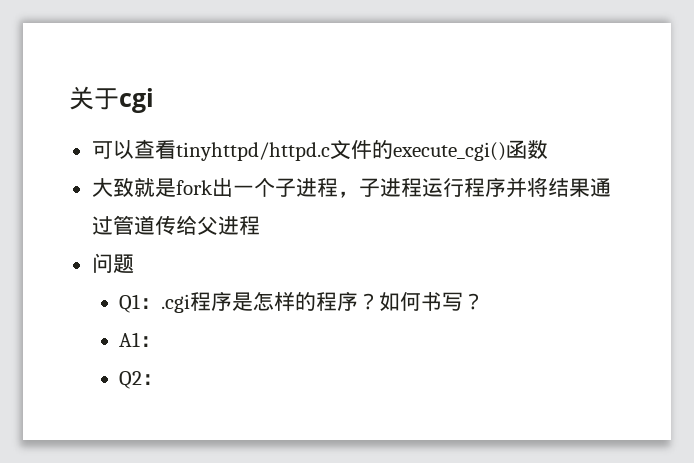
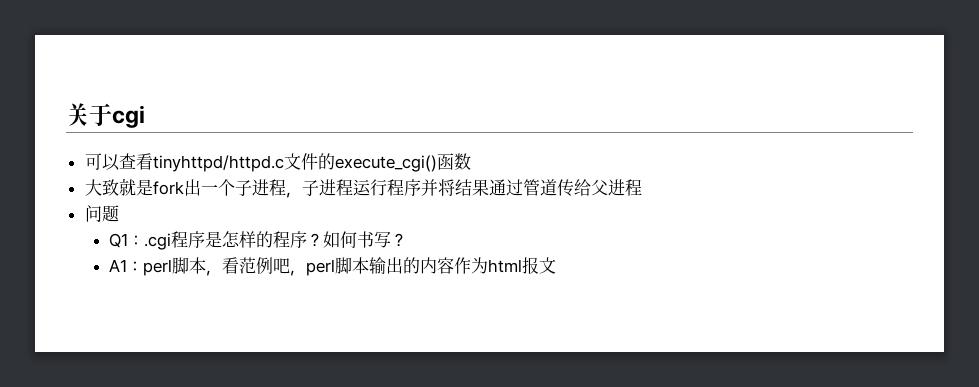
- A1：
- Q2：
+ A1：perl脚本，看范例吧，perl脚本输出的内容作为html报文

